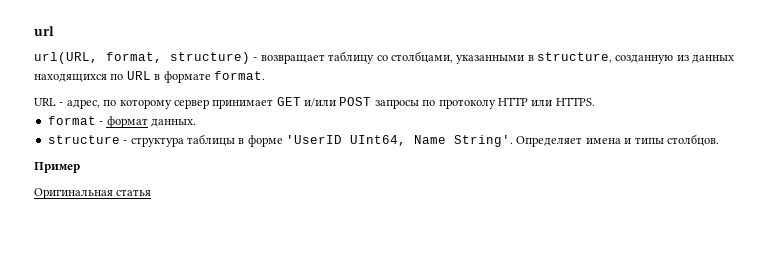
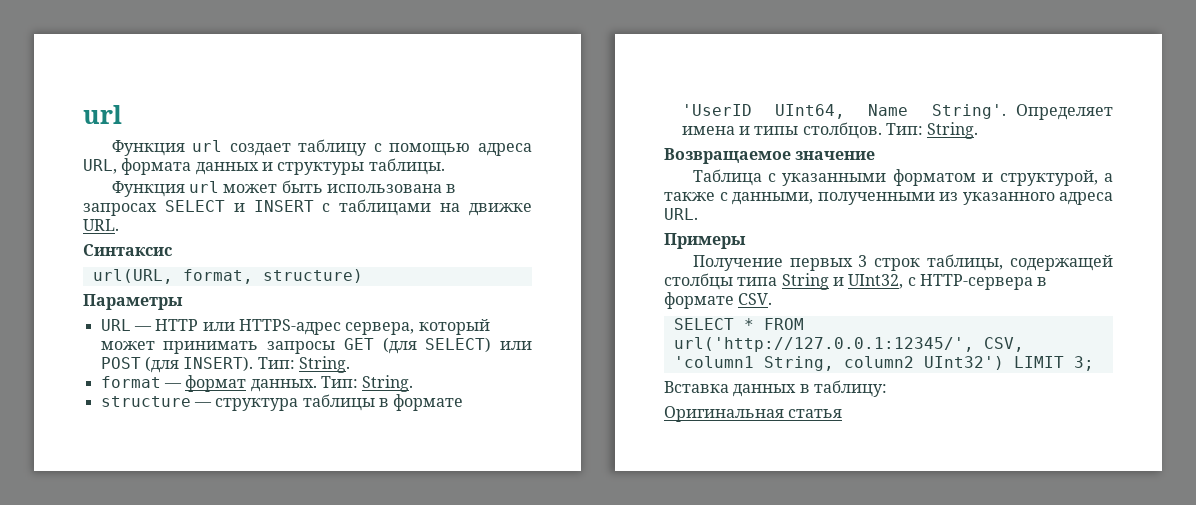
- url(URL, format, structure) - возвращает таблицу со столбцами, указанными в structure, созданную из данных находящихся по URL в формате format.
- URL - адрес, по которому сервер принимает GET и/или POST запросы по протоколу HTTP или HTTPS.
+ Функция url создает таблицу с помощью адреса URL, формата данных и структуры таблицы.
+ Функция url может быть использована в запросах SELECT и INSERT с таблицами на движке URL.
+ Синтаксис
+ url(URL, format, structure)
+ Параметры
+ URL — HTTP или HTTPS-адрес сервера, который может принимать запросы GET (для SELECT) или POST (для INSERT). Тип: String.
- format - формат данных.
+ format — формат данных. Тип: String.
- structure - структура таблицы в форме 'UserID UInt64, Name String'.
+ structure — структура таблицы в формате 'UserID UInt64, Name String'.
- Определяет имена и типы столбцов.
- Пример
+ Определяет имена и типы столбцов. Тип: String.
+ Возвращаемое значение
+ Таблица с указанными форматом и структурой, а также с данными, полученными из указанного адреса URL.
+ Примеры
+ Получение первых 3 строк таблицы, содержащей столбцы типа String и UInt32, с HTTP-сервера в формате CSV.
+ SELECT * FROM url('http://127.0.0.1:12345/', CSV, 'column1 String, column2 UInt32') LIMIT 3;
+ Вставка данных в таблицу:

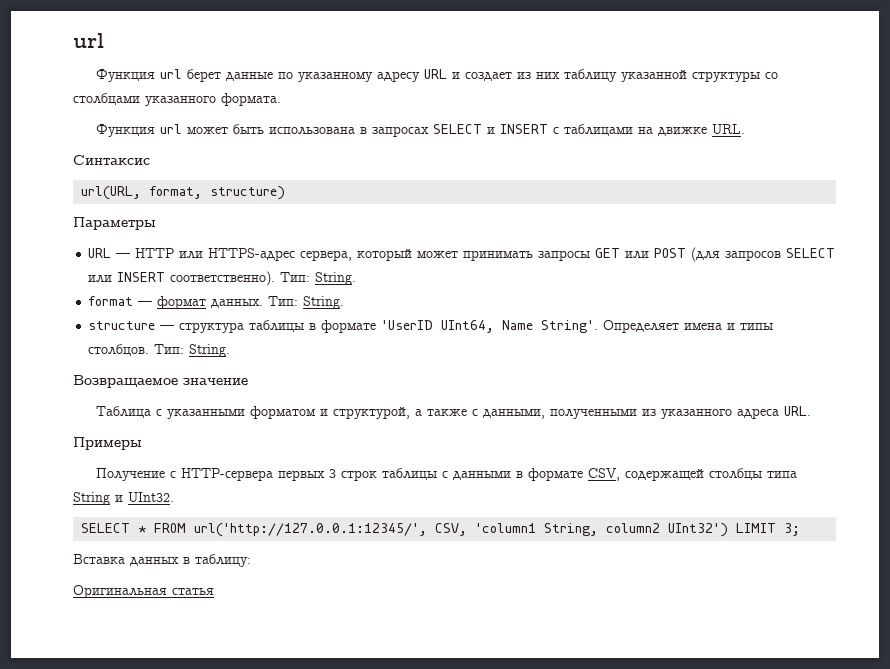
- Функция url создает таблицу с помощью адреса URL, формата данных и структуры таблицы.
+ Функция url берет данные по указанному адресу URL и создает из них таблицу указанной структуры со столбцами указанного формата.
- URL — HTTP или HTTPS-адрес сервера, который может принимать запросы GET (для SELECT) или POST (для INSERT).
+ URL — HTTP или HTTPS-адрес сервера, который может принимать запросы GET или POST (для запросов SELECT или INSERT соответственно).
- Получение первых 3 строк таблицы, содержащей столбцы типа String и UInt32, с HTTP-сервера в формате CSV.
+ Получение с HTTP-сервера первых 3 строк таблицы с данными в формате CSV, содержащей столбцы типа String и UInt32.

